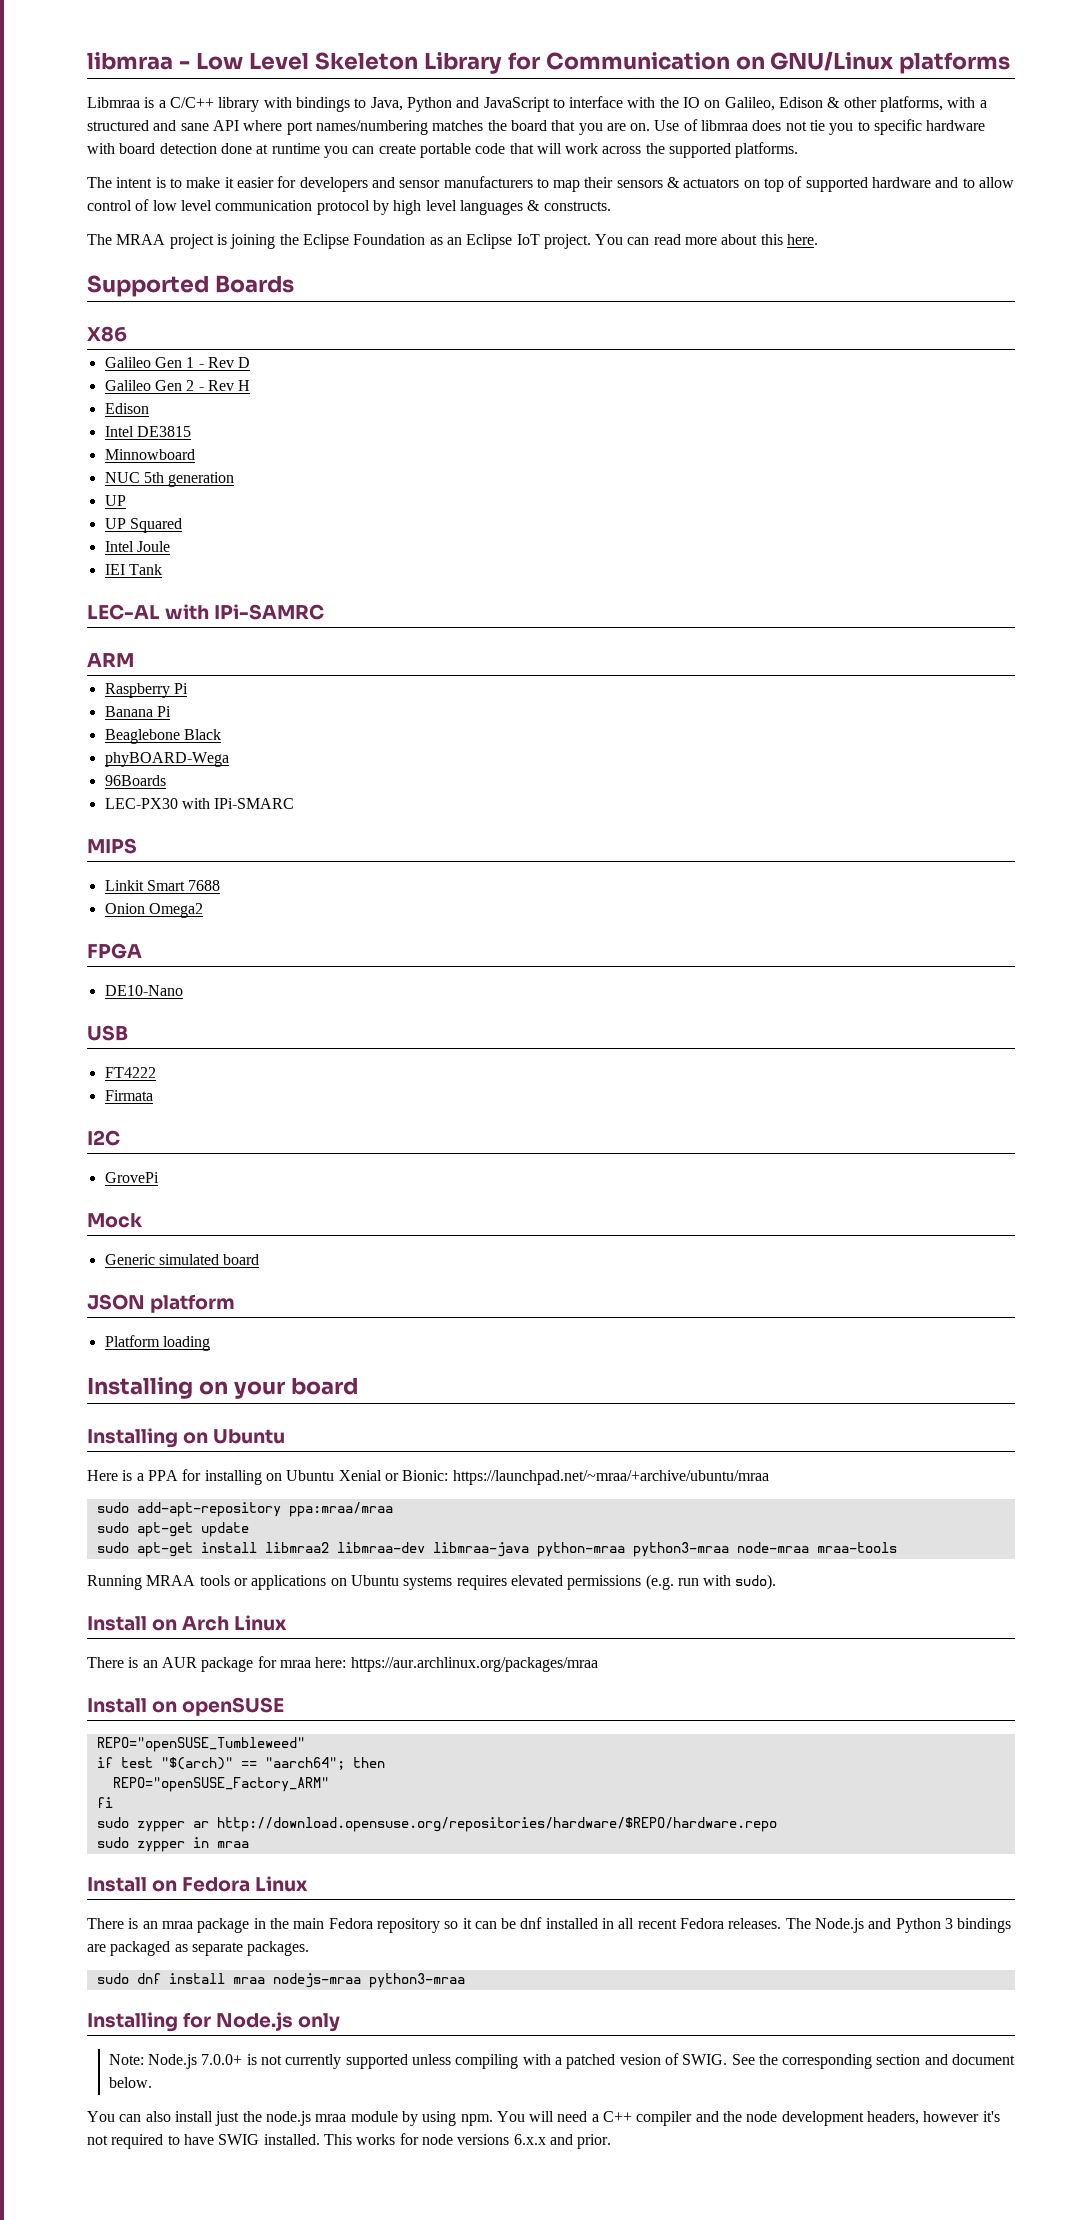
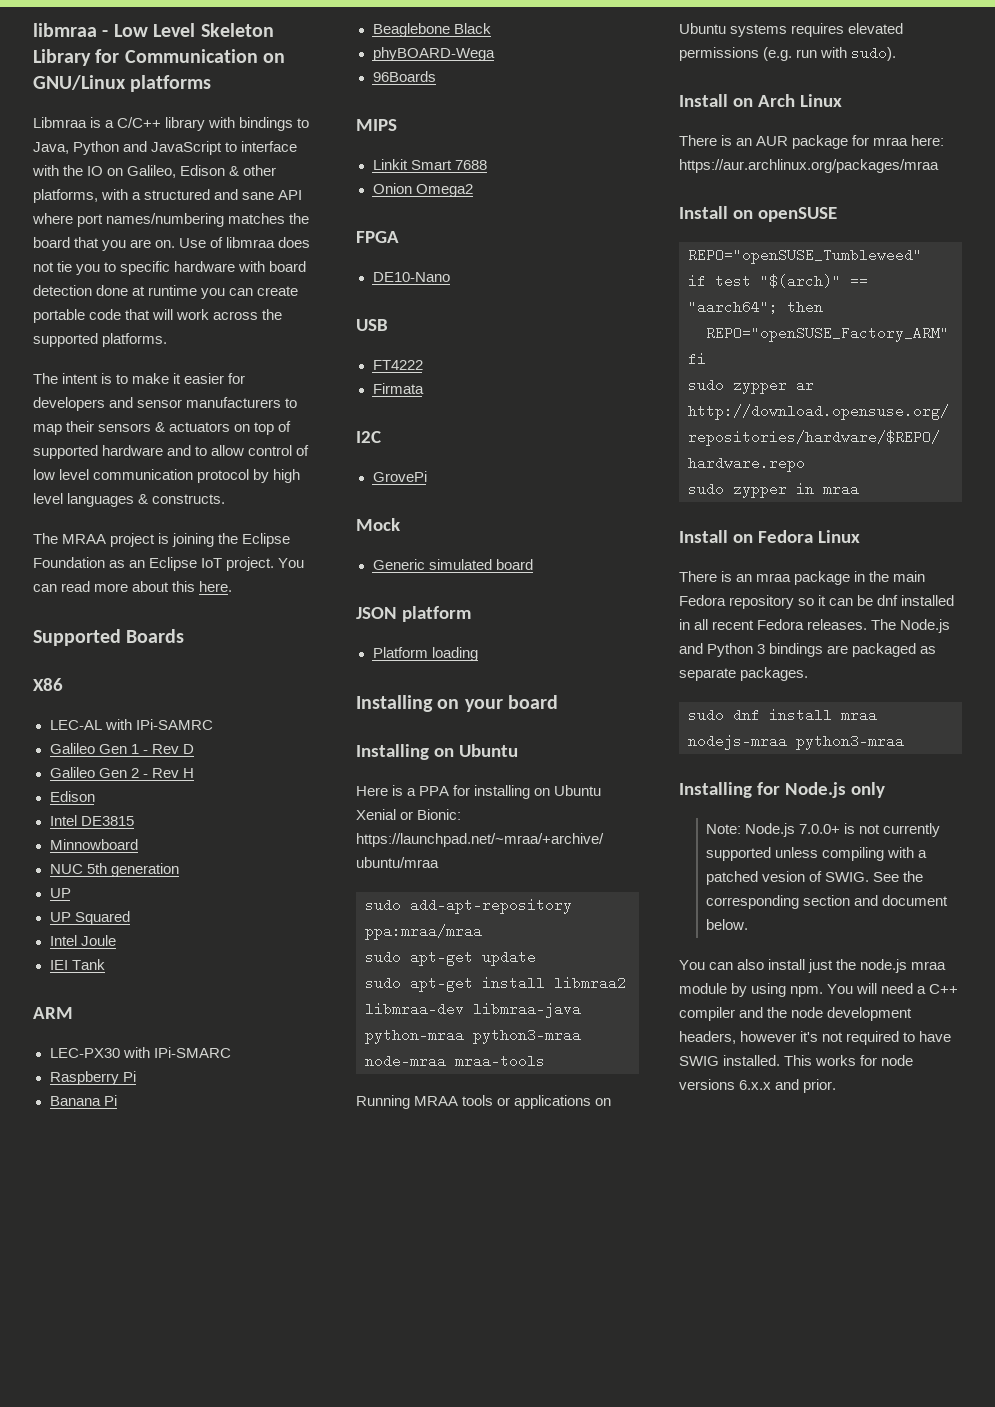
+ LEC-AL with IPi-SAMRC
- LEC-AL with IPi-SAMRC
  ARM
+ LEC-PX30 with IPi-SMARC
- LEC-PX30 with IPi-SMARC

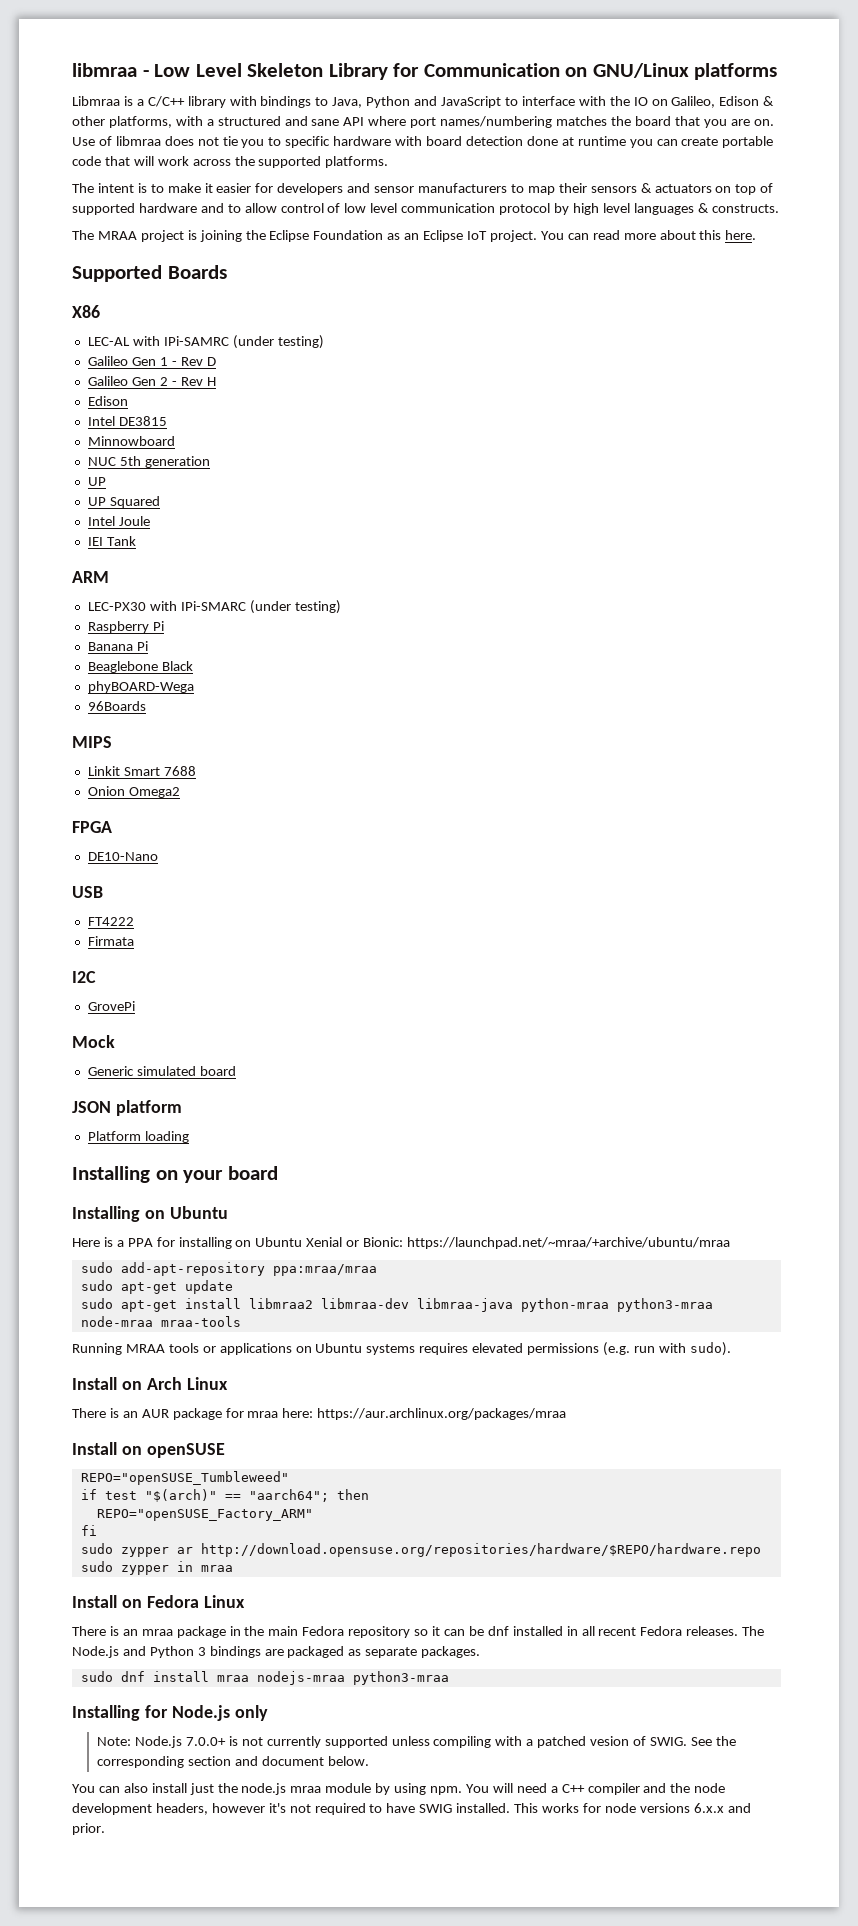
- LEC-AL with IPi-SAMRC
+ LEC-AL with IPi-SAMRC (under testing)
- LEC-PX30 with IPi-SMARC
+ LEC-PX30 with IPi-SMARC (under testing)

